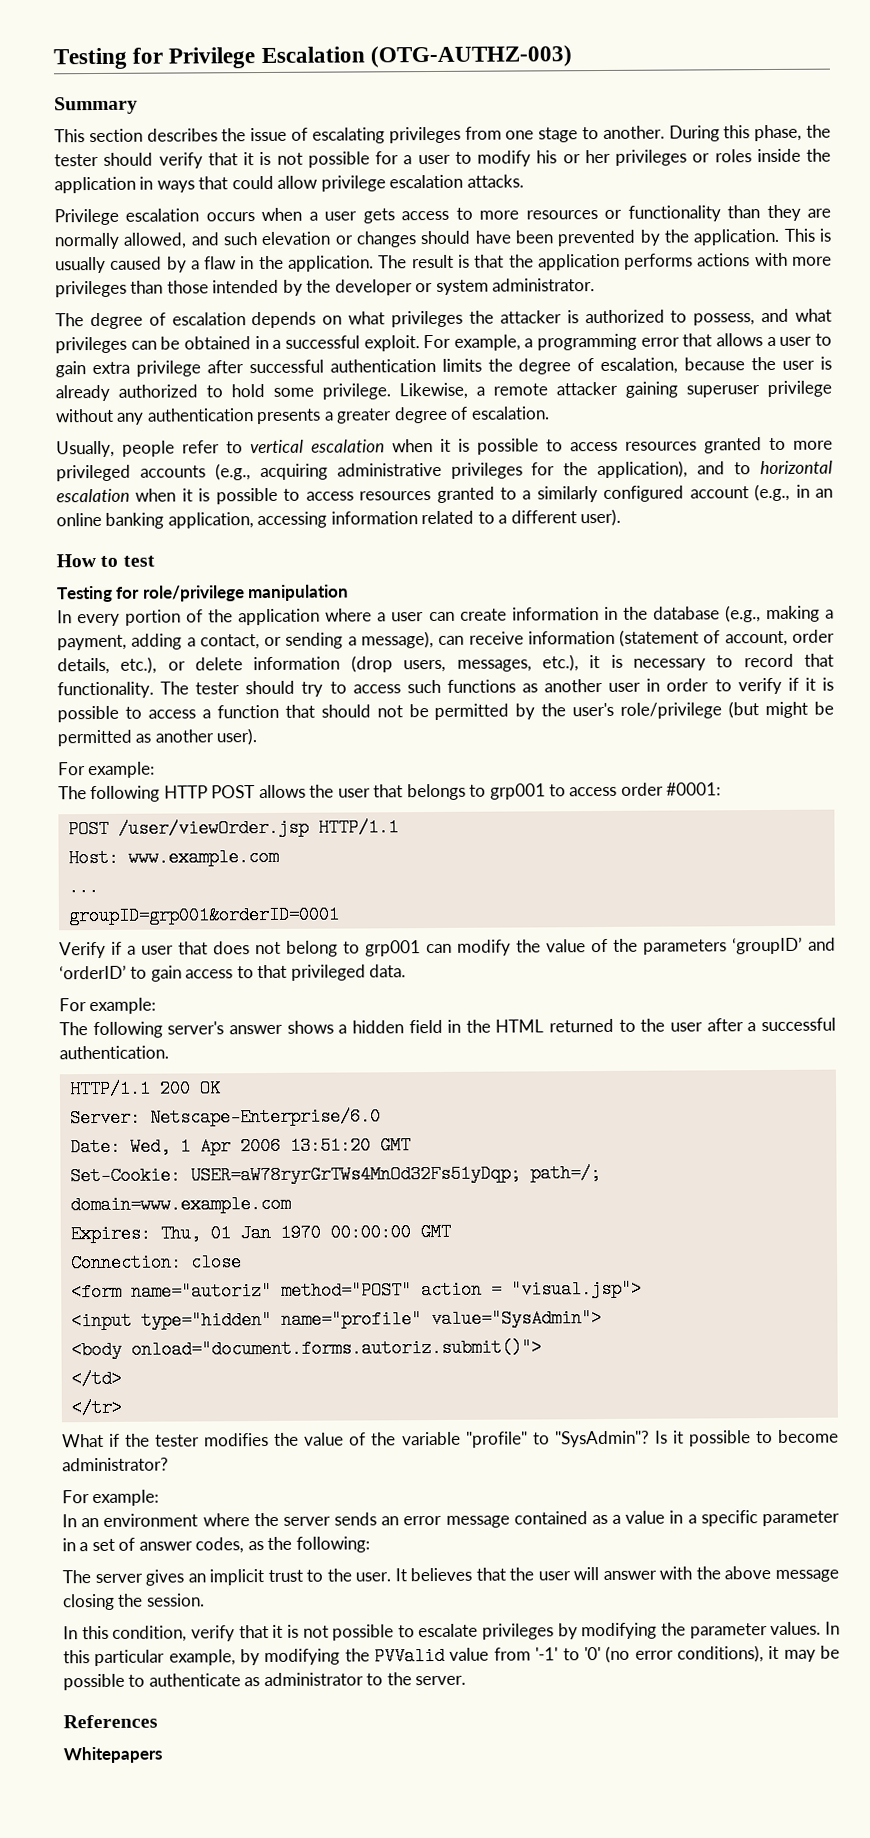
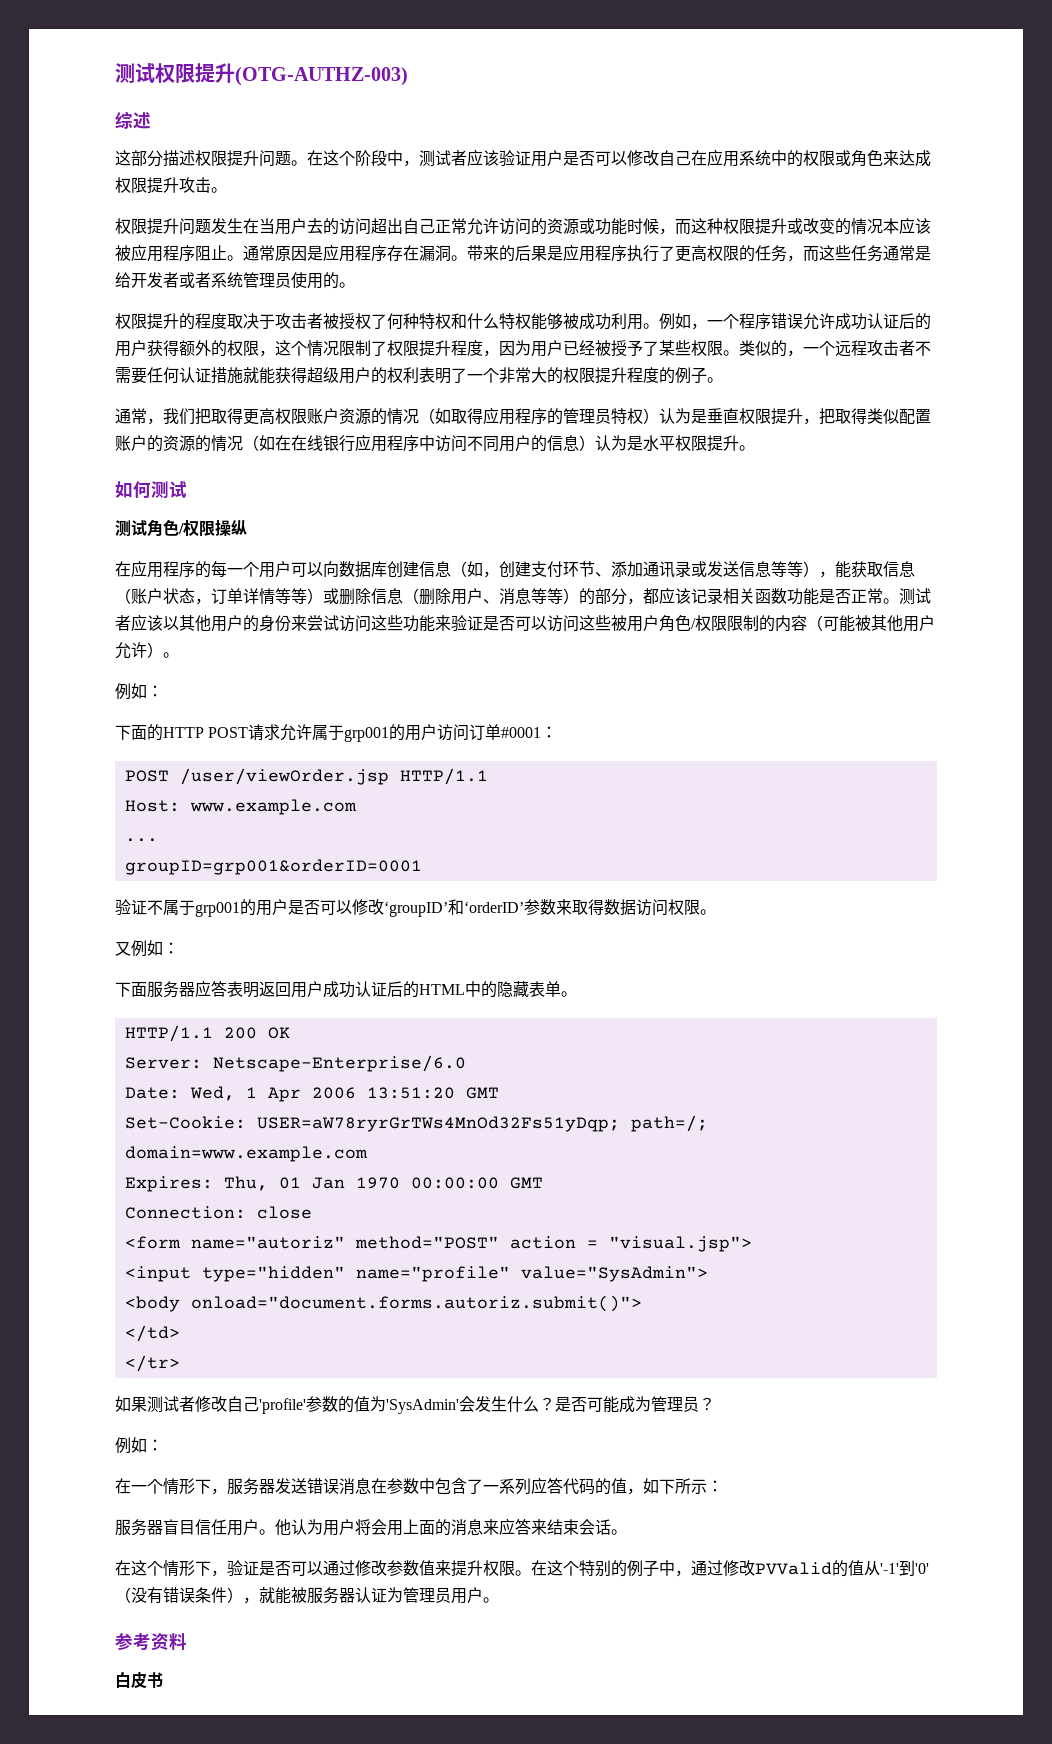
- Testing for Privilege Escalation (OTG-AUTHZ-003)
- Summary
- This section describes the issue of escalating privileges from one stage to another. During this phase, the tester should verify that it is not possible for a user to modify his or her privileges or roles inside the application in ways that could allow privilege escalation attacks.
- Privilege escalation occurs when a user gets access to more resources or functionality than they are normally allowed, and such elevation or changes should have been prevented by the application. This is usually caused by a flaw in the application. The result is that the application performs actions with more privileges than those intended by the developer or system administrator.
- The degree of escalation depends on what privileges the attacker is authorized to possess, and what privileges can be obtained in a successful exploit. For example, a programming error that allows a user to gain extra privilege after successful authentication limits the degree of escalation, because the user is already authorized to hold some privilege. Likewise, a remote attacker gaining superuser privilege without any authentication presents a greater degree of escalation.
- Usually, people refer to vertical escalation when it is possible to access resources granted to more privileged accounts (e.g., acquiring administrative privileges for the application), and to horizontal escalation when it is possible to access resources granted to a similarly configured account (e.g., in an online banking application, accessing information related to a different user).
- How to test
- Testing for role/privilege manipulation
- In every portion of the application where a user can create information in the database (e.g., making a payment, adding a contact, or sending a message), can receive information (statement of account, order details, etc.), or delete information (drop users, messages, etc.), it is necessary to record that functionality. The tester should try to access such functions as another user in order to verify if it is possible to access a function that should not be permitted by the user's role/privilege (but might be permitted as another user).
- For example:
- The following HTTP POST allows the user that belongs to grp001 to access order #0001:
+ 测试权限提升(OTG-AUTHZ-003)
+ 综述
+ 这部分描述权限提升问题。在这个阶段中，测试者应该验证用户是否可以修改自己在应用系统中的权限或角色来达成权限提升攻击。
+ 权限提升问题发生在当用户去的访问超出自己正常允许访问的资源或功能时候，而这种权限提升或改变的情况本应该被应用程序阻止。通常原因是应用程序存在漏洞。带来的后果是应用程序执行了更高权限的任务，而这些任务通常是给开发者或者系统管理员使用的。
+ 权限提升的程度取决于攻击者被授权了何种特权和什么特权能够被成功利用。例如，一个程序错误允许成功认证后的用户获得额外的权限，这个情况限制了权限提升程度，因为用户已经被授予了某些权限。类似的，一个远程攻击者不需要任何认证措施就能获得超级用户的权利表明了一个非常大的权限提升程度的例子。
+ 通常，我们把取得更高权限账户资源的情况（如取得应用程序的管理员特权）认为是垂直权限提升，把取得类似配置账户的资源的情况（如在在线银行应用程序中访问不同用户的信息）认为是水平权限提升。
+ 如何测试
+ 测试角色/权限操纵
+ 在应用程序的每一个用户可以向数据库创建信息（如，创建支付环节、添加通讯录或发送信息等等），能获取信息（账户状态，订单详情等等）或删除信息（删除用户、消息等等）的部分，都应该记录相关函数功能是否正常。测试者应该以其他用户的身份来尝试访问这些功能来验证是否可以访问这些被用户角色/权限限制的内容（可能被其他用户允许）。
+ 例如：
+ 下面的HTTP POST请求允许属于grp001的用户访问订单#0001：
- Verify if a user that does not belong to grp001 can modify the value of the parameters ‘groupID’ and ‘orderID’ to gain access to that privileged data.
- For example:
- The following server's answer shows a hidden field in the HTML returned to the user after a successful authentication.
+ 验证不属于grp001的用户是否可以修改‘groupID’和‘orderID’参数来取得数据访问权限。
+ 又例如：
+ 下面服务器应答表明返回用户成功认证后的HTML中的隐藏表单。
- What if the tester modifies the value of the variable "profile" to "SysAdmin"? Is it possible to become administrator?
- For example:
- In an environment where the server sends an error message contained as a value in a specific parameter in a set of answer codes, as the following:
- The server gives an implicit trust to the user. It believes that the user will answer with the above message closing the session.
- In this condition, verify that it is not possible to escalate privileges by modifying the parameter values. In this particular example, by modifying the PVValid value from '-1' to '0' (no error conditions), it may be possible to authenticate as administrator to the server.
- References
- Whitepapers
+ 如果测试者修改自己'profile'参数的值为'SysAdmin'会发生什么？是否可能成为管理员？
+ 例如：
+ 在一个情形下，服务器发送错误消息在参数中包含了一系列应答代码的值，如下所示：
+ 服务器盲目信任用户。他认为用户将会用上面的消息来应答来结束会话。
+ 在这个情形下，验证是否可以通过修改参数值来提升权限。在这个特别的例子中，通过修改PVValid的值从'-1'到'0'（没有错误条件），就能被服务器认证为管理员用户。
+ 参考资料
+ 白皮书

